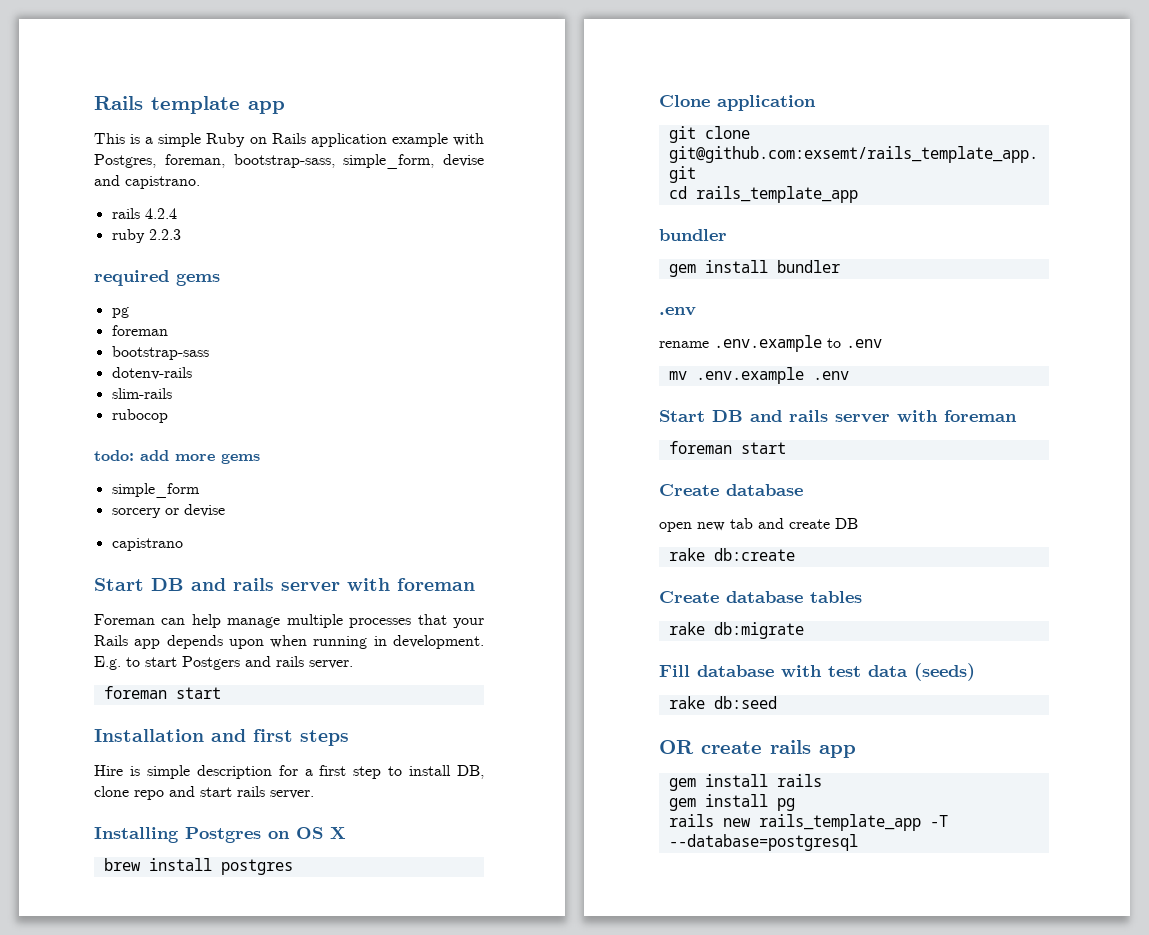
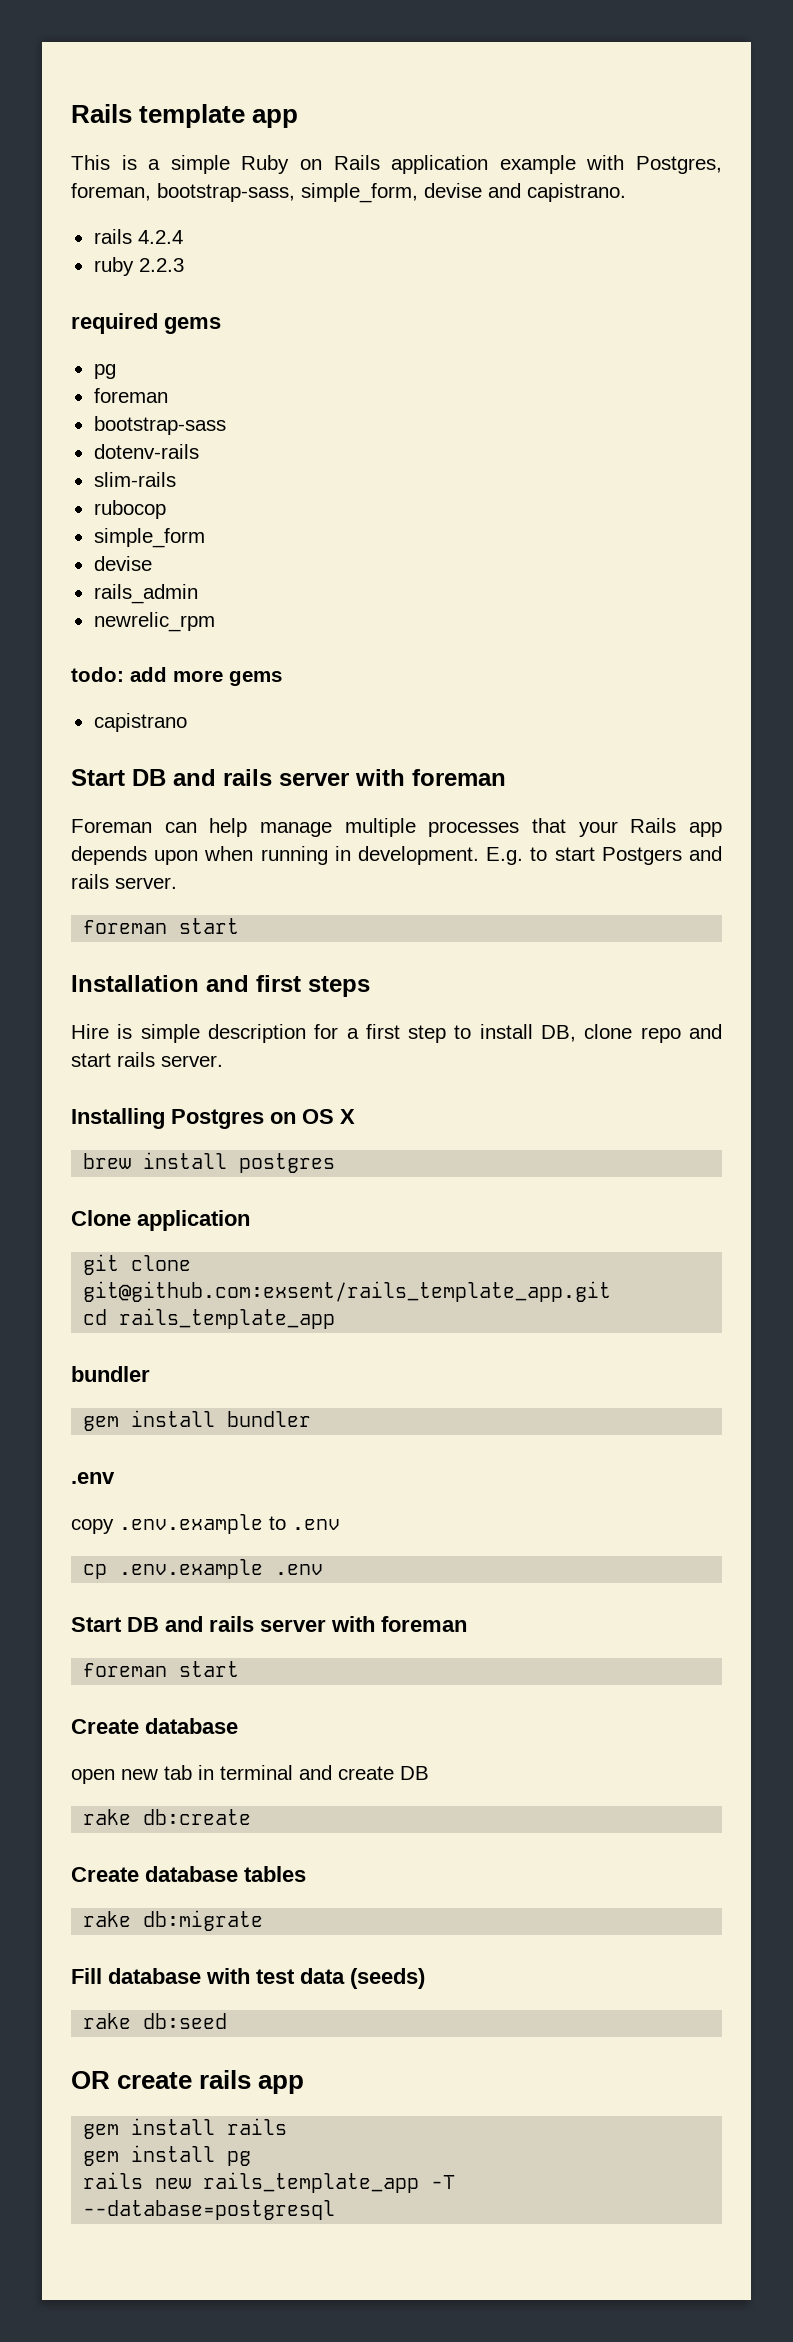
+ simple_form
+ devise
+ rails_admin
+ newrelic_rpm
- simple_form
- sorcery or devise
- rename .env.example to .env
+ copy .env.example to .env
- mv .env.example .env
+ cp .env.example .env
- open new tab and create DB
+ open new tab in terminal and create DB

